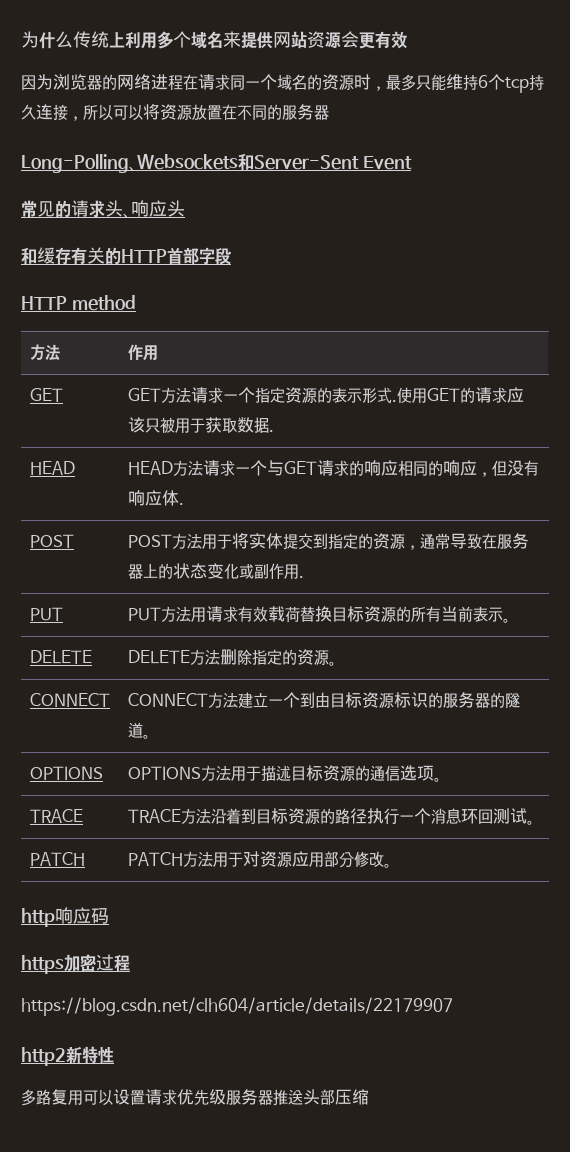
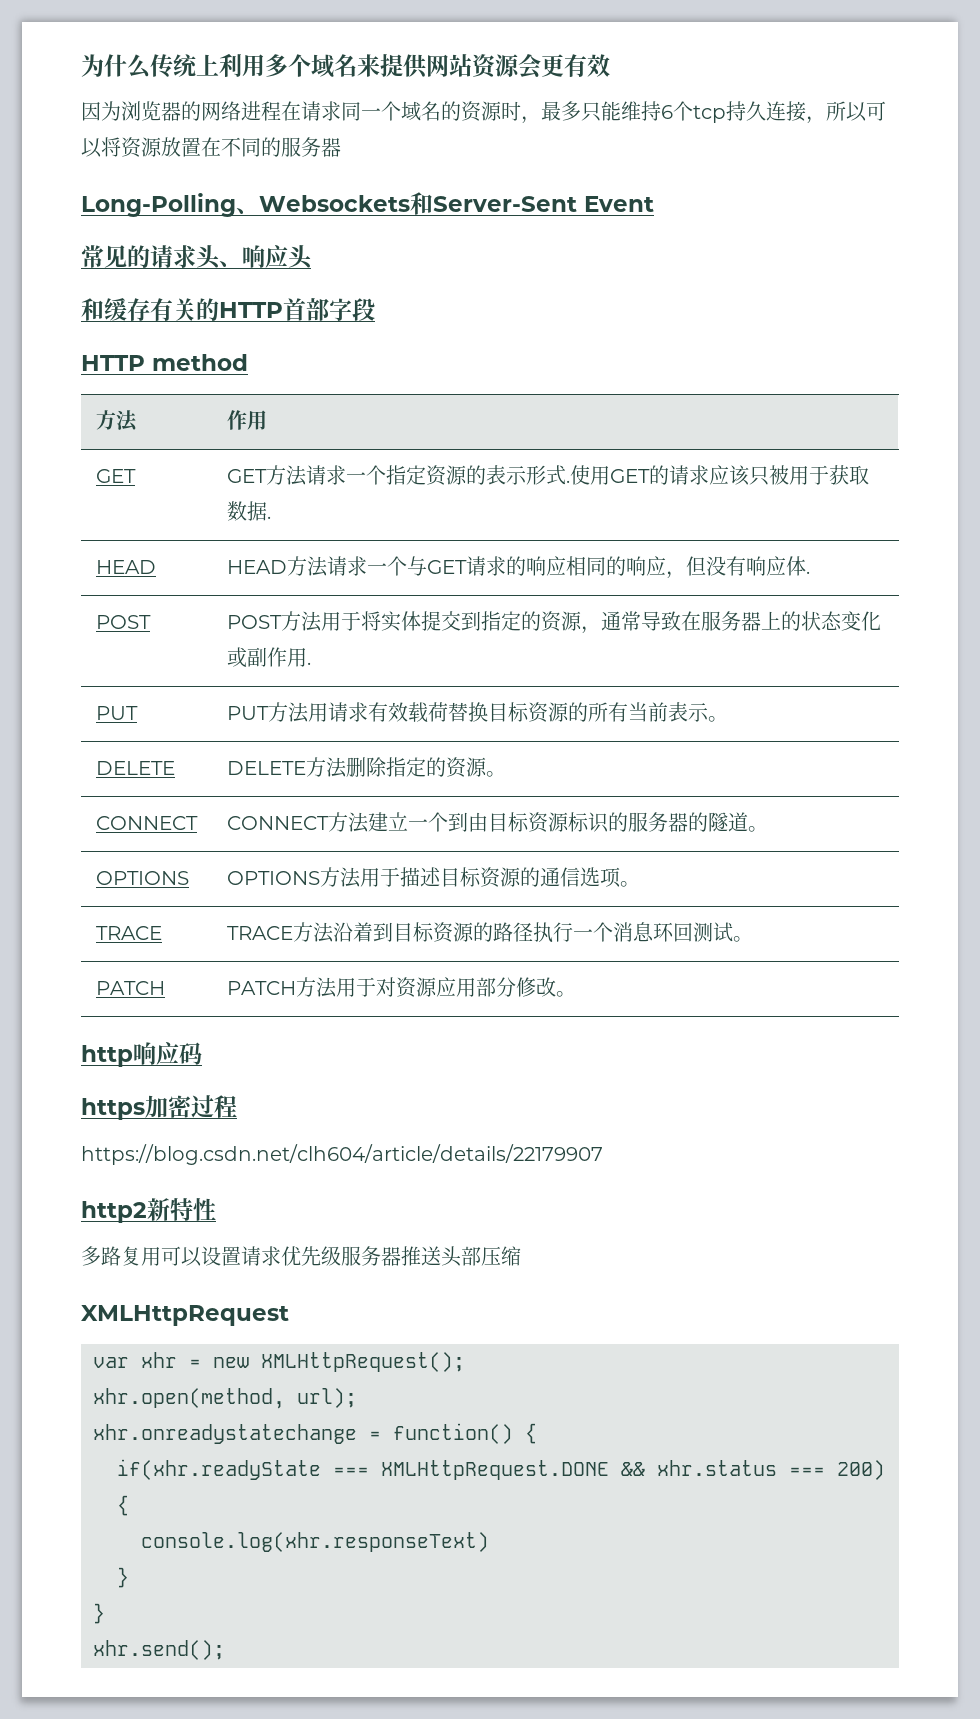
+ XMLHttpRequest
+ var xhr = new XMLHttpRequest();
+ xhr.open(method, url);
+ xhr.onreadystatechange = function() {
+ if(xhr.readyState === XMLHttpRequest.DONE && xhr.status === 200) {
+ console.log(xhr.responseText)
+ }
+ }
+ xhr.send();

